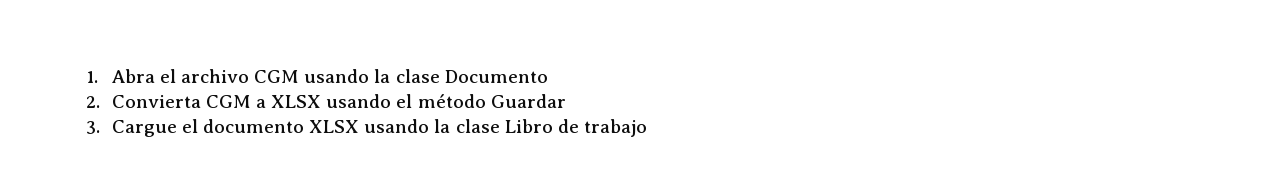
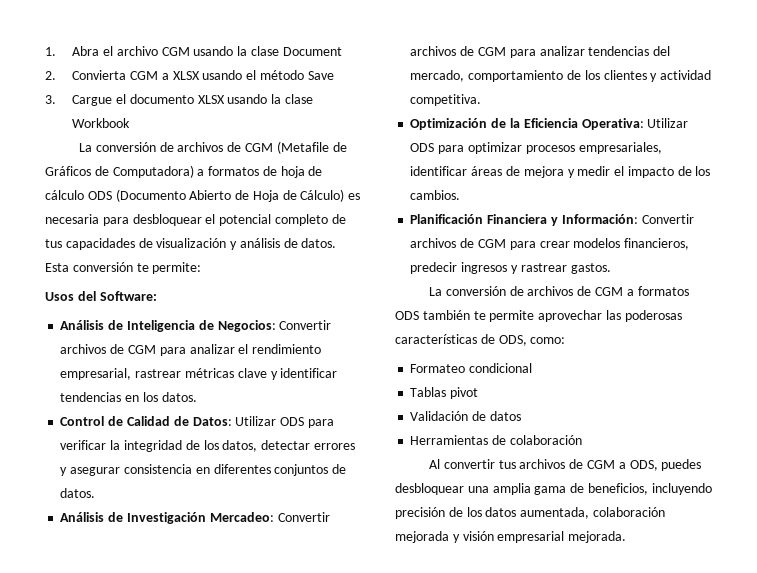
- 1. Abra el archivo CGM usando la clase Documento
+ 1. Abra el archivo CGM usando la clase Document
- 2. Convierta CGM a XLSX usando el método Guardar
+ 2. Convierta CGM a XLSX usando el método Save
- 3. Cargue el documento XLSX usando la clase Libro de trabajo
+ 3. Cargue el documento XLSX usando la clase Workbook
+ La conversión de archivos de CGM (Metafile de Gráficos de Computadora) a formatos de hoja de cálculo ODS (Documento Abierto de Hoja de Cálculo) es necesaria para desbloquear el potencial completo de tus capacidades de visualización y análisis de datos. Esta conversión te permite:
+ Usos del Software:
+ Análisis de Inteligencia de Negocios: Convertir archivos de CGM para analizar el rendimiento empresarial, rastrear métricas clave y identificar tendencias en los datos.
+ Control de Calidad de Datos: Utilizar ODS para verificar la integridad de los datos, detectar errores y asegurar consistencia en diferentes conjuntos de datos.
+ Análisis de Investigación Mercadeo: Convertir archivos de CGM para analizar tendencias del mercado, comportamiento de los clientes y actividad competitiva.
+ Optimización de la Eficiencia Operativa: Utilizar ODS para optimizar procesos empresariales, identificar áreas de mejora y medir el impacto de los cambios.
+ Planificación Financiera y Información: Convertir archivos de CGM para crear modelos financieros, predecir ingresos y rastrear gastos.
+ La conversión de archivos de CGM a formatos ODS también te permite aprovechar las poderosas características de ODS, como:
+ Formateo condicional
+ Tablas pivot
+ Validación de datos
+ Herramientas de colaboración
+ Al convertir tus archivos de CGM a ODS, puedes desbloquear una amplia gama de beneficios, incluyendo precisión de los datos aumentada, colaboración mejorada y visión empresarial mejorada.

